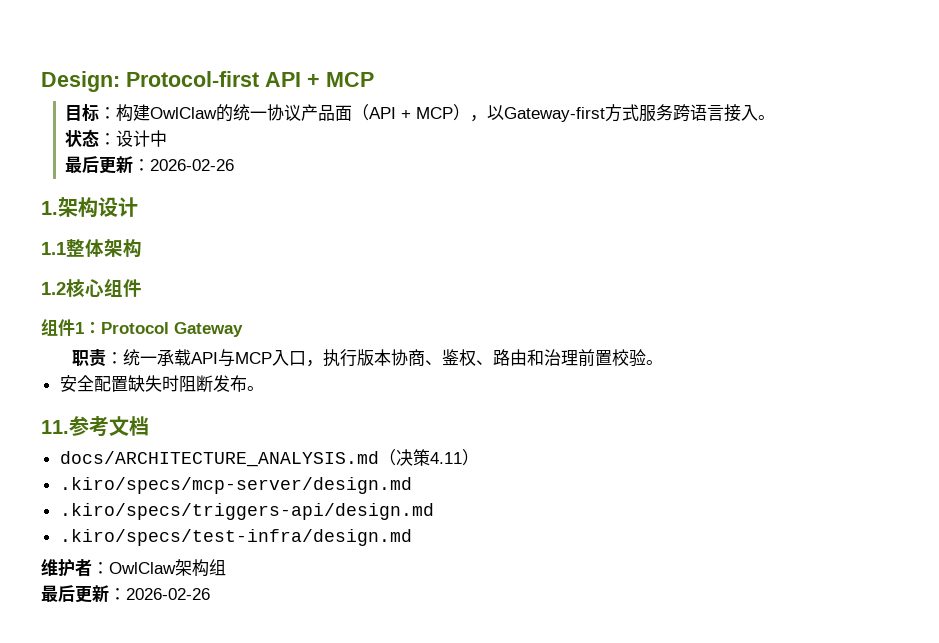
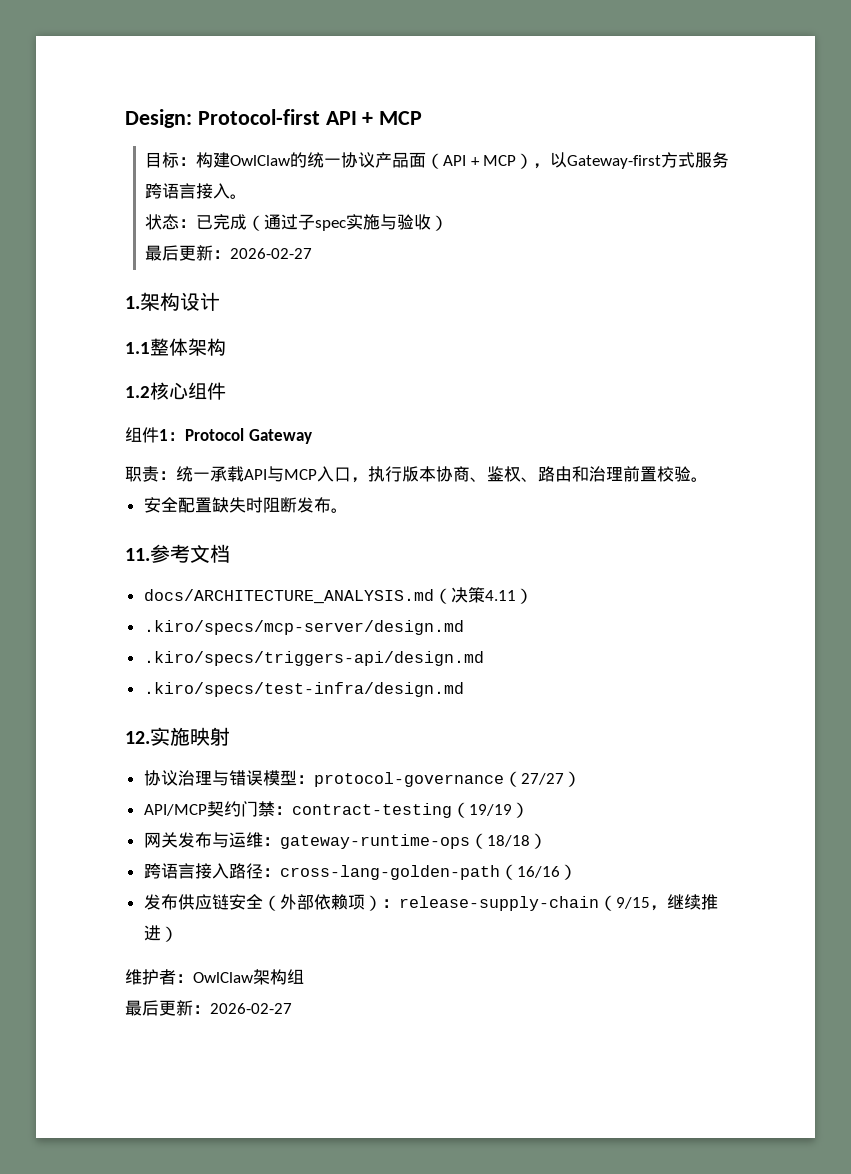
- 状态：设计中
- 最后更新：2026-02-26
+ 状态：已完成（通过子spec实施与验收）
+ 最后更新：2026-02-27
+ 12.实施映射
+ 协议治理与错误模型：protocol-governance（27/27）
+ API/MCP契约门禁：contract-testing（19/19）
+ 网关发布与运维：gateway-runtime-ops（18/18）
+ 跨语言接入路径：cross-lang-golden-path（16/16）
+ 发布供应链安全（外部依赖项）：release-supply-chain（9/15，继续推进）
  维护者：OwlClaw架构组
- 最后更新：2026-02-26
+ 最后更新：2026-02-27

